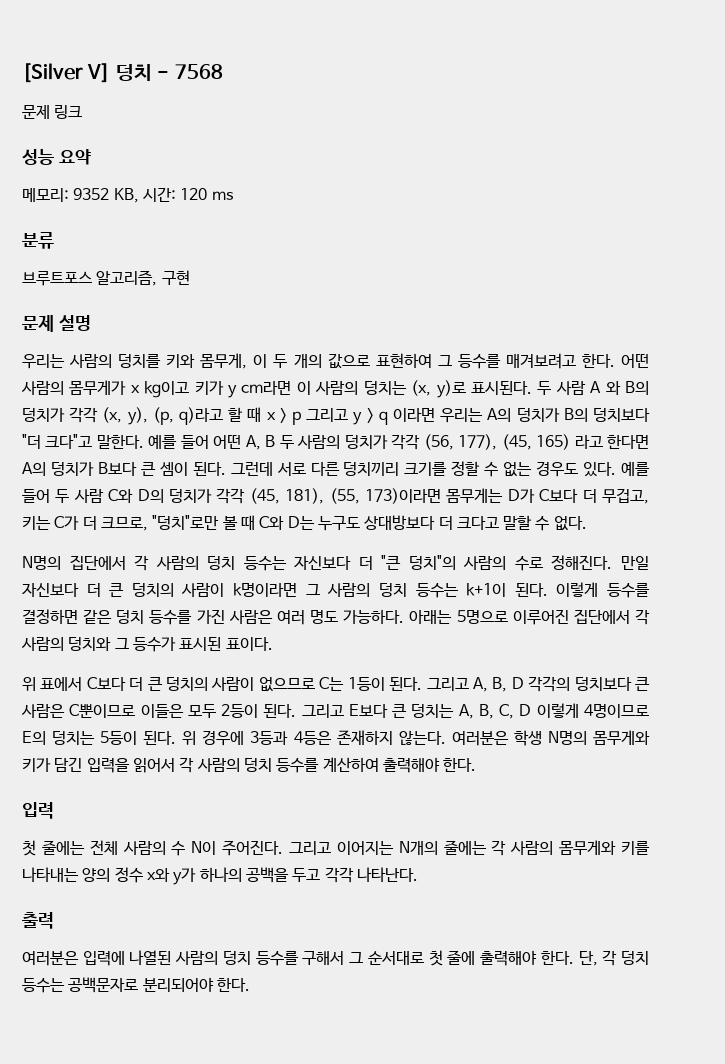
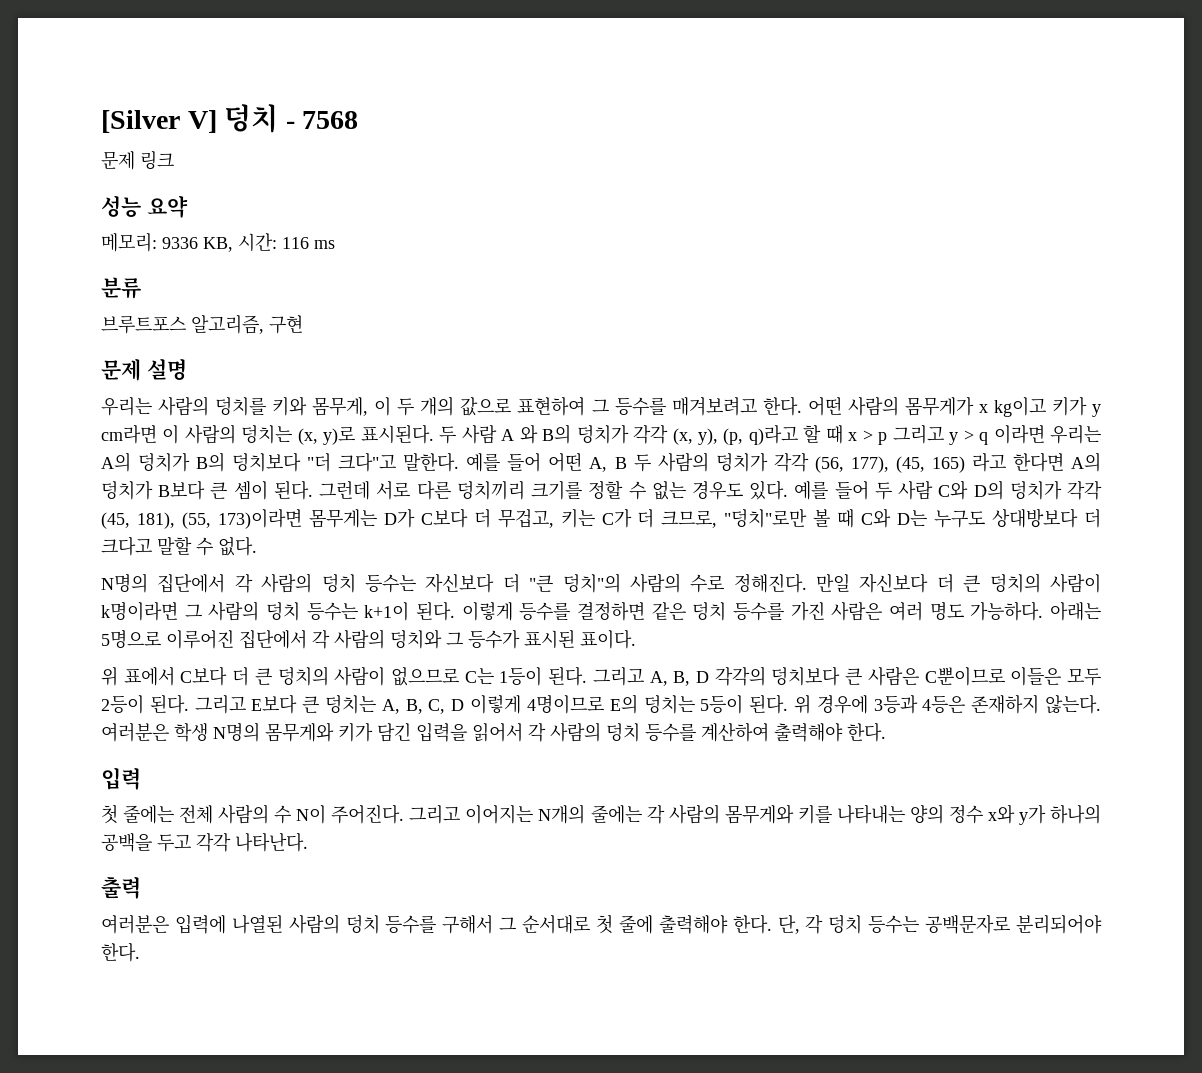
- 메모리: 9352 KB, 시간: 120 ms
+ 메모리: 9336 KB, 시간: 116 ms

